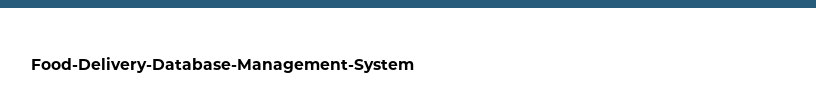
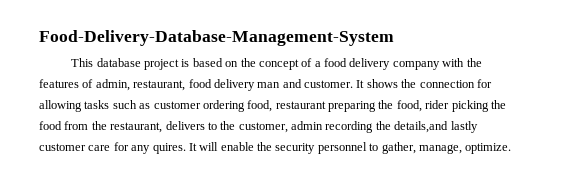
+ This database project is based on the concept of a food delivery company with the features of admin, restaurant, food delivery man and customer. It shows the connection for allowing tasks such as customer ordering food, restaurant preparing the food, rider picking the food from the restaurant, delivers to the customer, admin recording the details,and lastly customer care for any quires. It will enable the security personnel to gather, manage, optimize.

